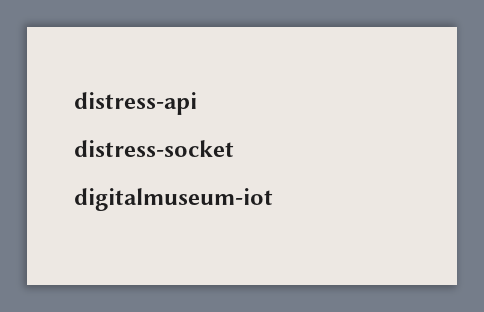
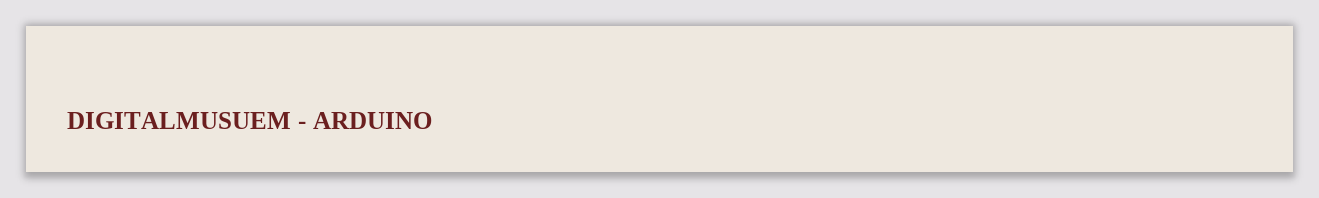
- distress-api
- distress-socket
- digitalmuseum-iot
+ DIGITALMUSUEM - ARDUINO

